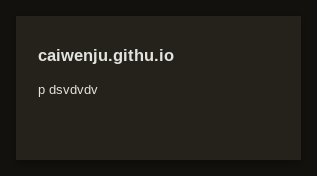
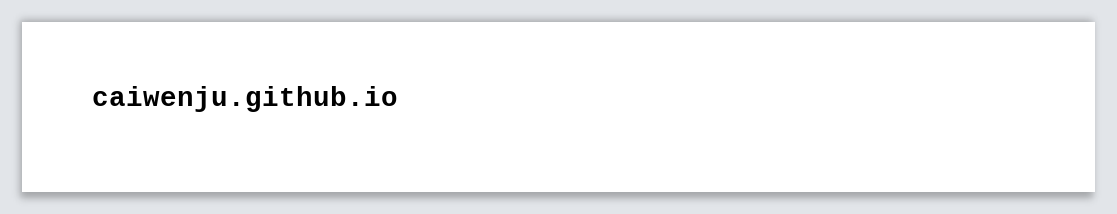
- caiwenju.githu.io
- p dsvdvdv
+ caiwenju.github.io

